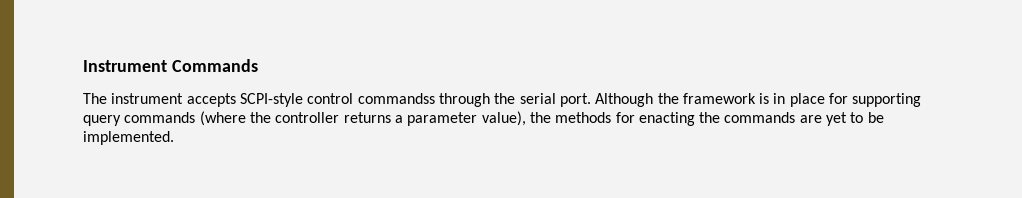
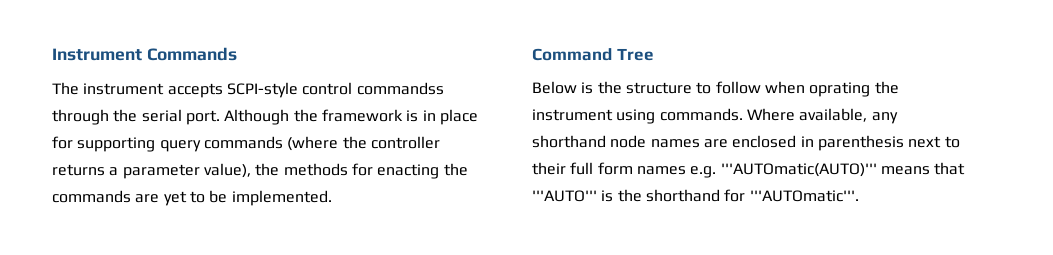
+ Command Tree
+ Below is the structure to follow when oprating the instrument using commands. Where available, any shorthand node names are enclosed in parenthesis next to their full form names e.g. '''AUTOmatic(AUTO)''' means that '''AUTO''' is the shorthand for '''AUTOmatic'''.

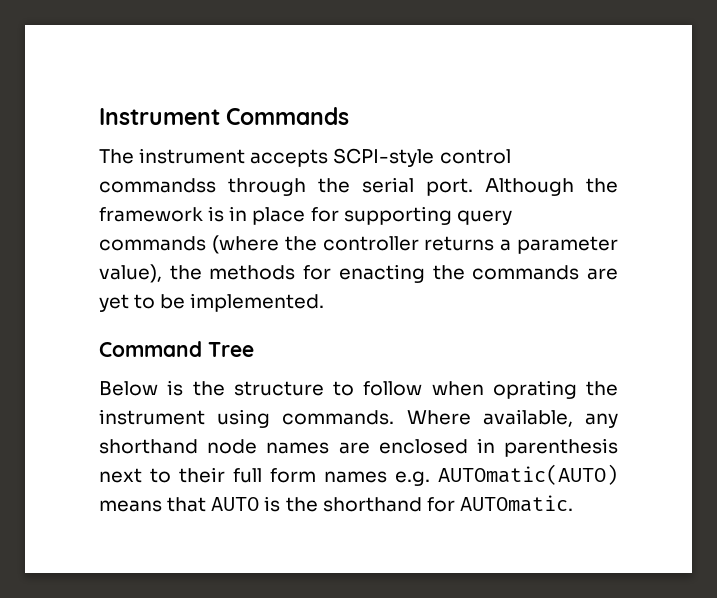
- Where available, any shorthand node names are enclosed in parenthesis next to their full form names e.g. '''AUTOmatic(AUTO)''' means that '''AUTO''' is the shorthand for '''AUTOmatic'''.
+ Where available, any shorthand node names are enclosed in parenthesis next to their full form names e.g. AUTOmatic(AUTO) means that AUTO is the shorthand for AUTOmatic.

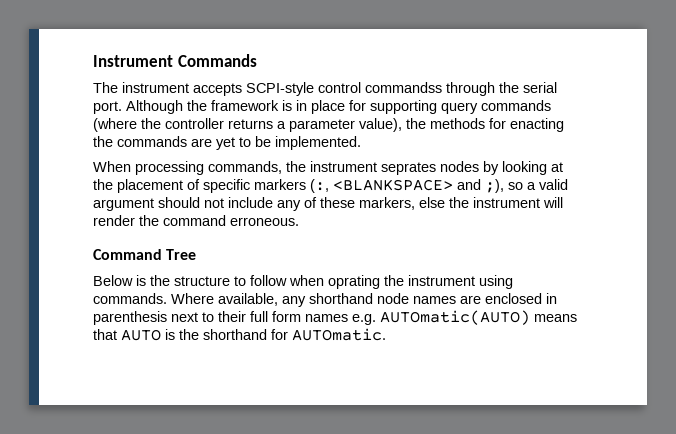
+ When processing commands, the instrument seprates nodes by looking at the placement of specific markers (:, <BLANKSPACE> and ;), so a valid argument should not include any of these markers, else the instrument will render the command erroneous.

